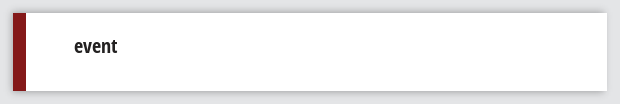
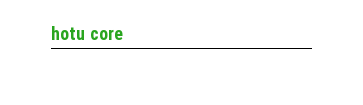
- event
+ hotu core

